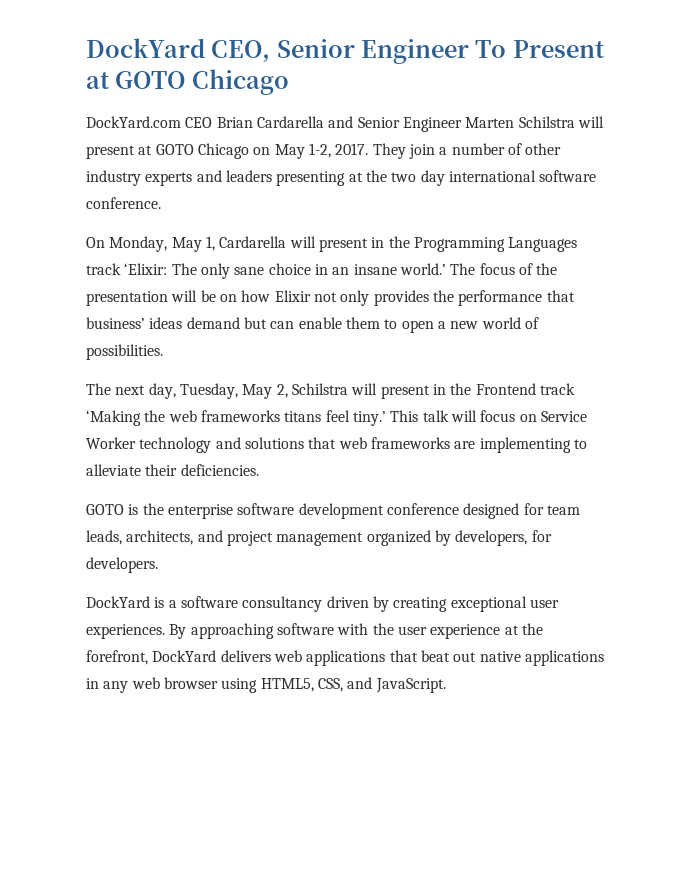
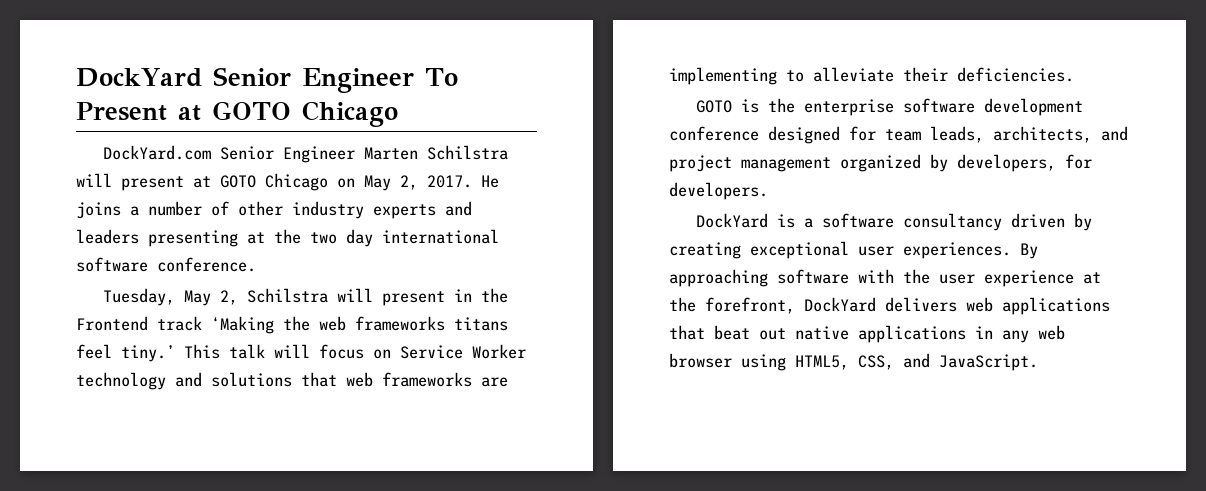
- DockYard CEO, Senior Engineer To Present at GOTO Chicago
+ DockYard Senior Engineer To Present at GOTO Chicago
- DockYard.com CEO Brian Cardarella and Senior Engineer Marten Schilstra will present at GOTO Chicago on May 1-2, 2017. They join a number of other industry experts and leaders presenting at the two day international software conference.
+ DockYard.com Senior Engineer Marten Schilstra will present at GOTO Chicago on May 2, 2017. He joins a number of other industry experts and leaders presenting at the two day international software conference.
- On Monday, May 1, Cardarella will present in the Programming Languages track ‘Elixir: The only sane choice in an insane world.’ The focus of the presentation will be on how Elixir not only provides the performance that business’ ideas demand but can enable them to open a new world of possibilities.
- The next day, Tuesday, May 2, Schilstra will present in the Frontend track ‘Making the web frameworks titans feel tiny.’
+ Tuesday, May 2, Schilstra will present in the Frontend track ‘Making the web frameworks titans feel tiny.’

